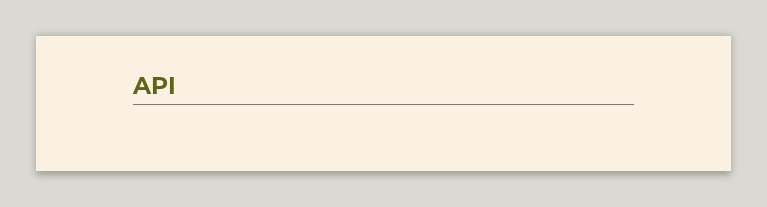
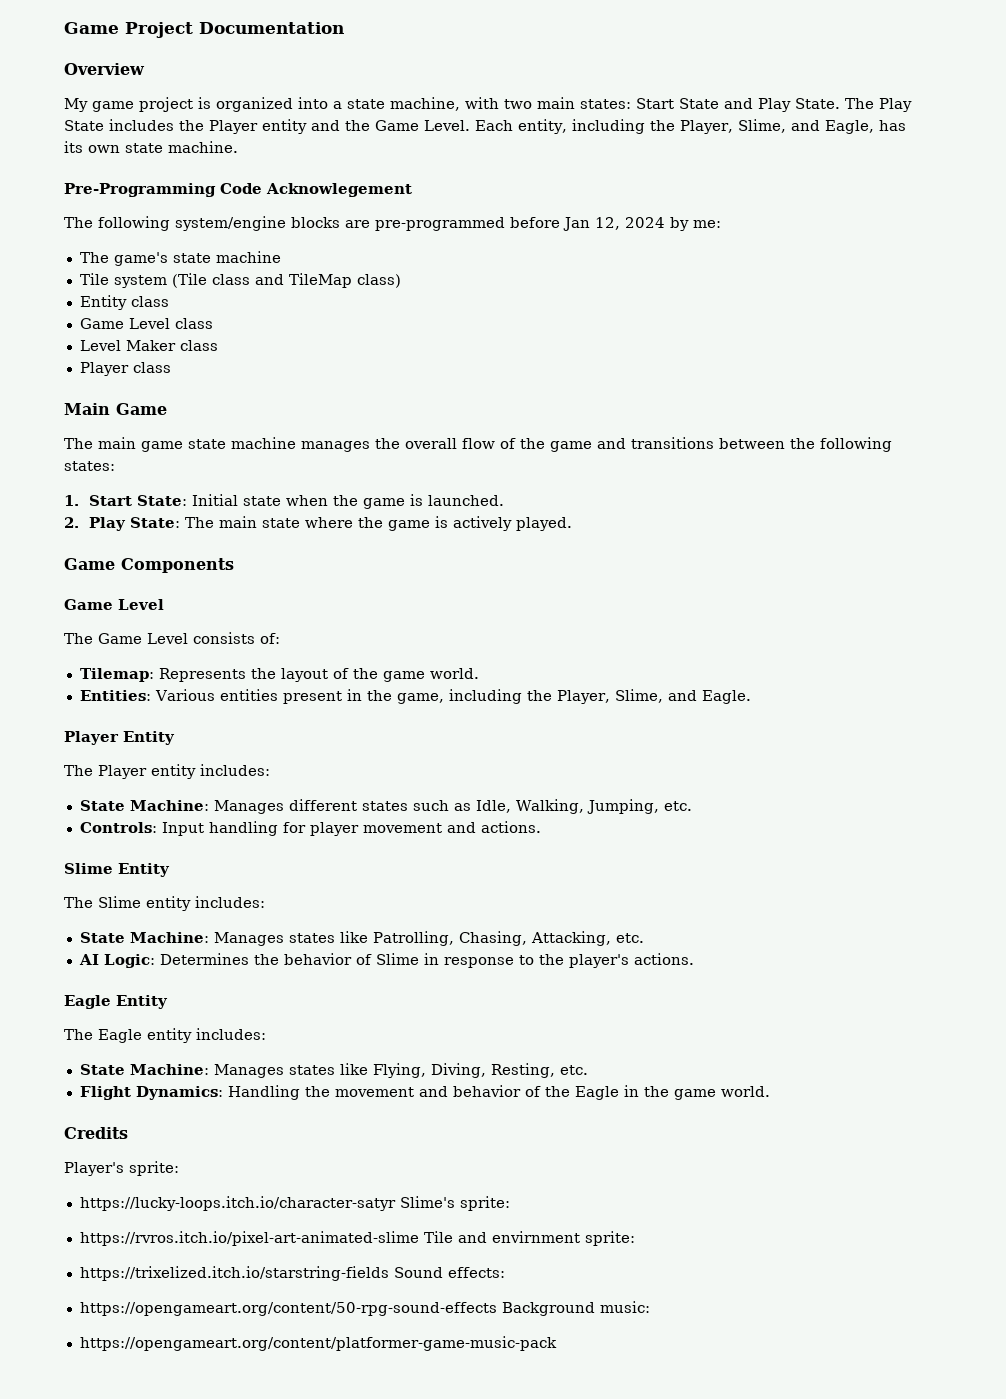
- API
+ Game Project Documentation
+ Overview
+ My game project is organized into a state machine, with two main states: Start State and Play State. The Play State includes the Player entity and the Game Level. Each entity, including the Player, Slime, and Eagle, has its own state machine.
+ Pre-Programming Code Acknowlegement
+ The following system/engine blocks are pre-programmed before Jan 12, 2024 by me:
+ The game's state machine
+ Tile system (Tile class and TileMap class)
+ Entity class
+ Game Level class
+ Level Maker class
+ Player class
+ Main Game
+ The main game state machine manages the overall flow of the game and transitions between the following states:
+ 1. Start State: Initial state when the game is launched.
+ 2. Play State: The main state where the game is actively played.
+ Game Components
+ Game Level
+ The Game Level consists of:
+ Tilemap: Represents the layout of the game world.
+ Entities: Various entities present in the game, including the Player, Slime, and Eagle.
+ Player Entity
+ The Player entity includes:
+ State Machine: Manages different states such as Idle, Walking, Jumping, etc.
+ Controls: Input handling for player movement and actions.
+ Slime Entity
+ The Slime entity includes:
+ State Machine: Manages states like Patrolling, Chasing, Attacking, etc.
+ AI Logic: Determines the behavior of Slime in response to the player's actions.
+ Eagle Entity
+ The Eagle entity includes:
+ State Machine: Manages states like Flying, Diving, Resting, etc.
+ Flight Dynamics: Handling the movement and behavior of the Eagle in the game world.
+ Credits
+ Player's sprite:
+ https://lucky-loops.itch.io/character-satyr Slime's sprite:
+ https://rvros.itch.io/pixel-art-animated-slime Tile and envirnment sprite:
+ https://trixelized.itch.io/starstring-fields Sound effects:
+ https://opengameart.org/content/50-rpg-sound-effects Background music:
+ https://opengameart.org/content/platformer-game-music-pack

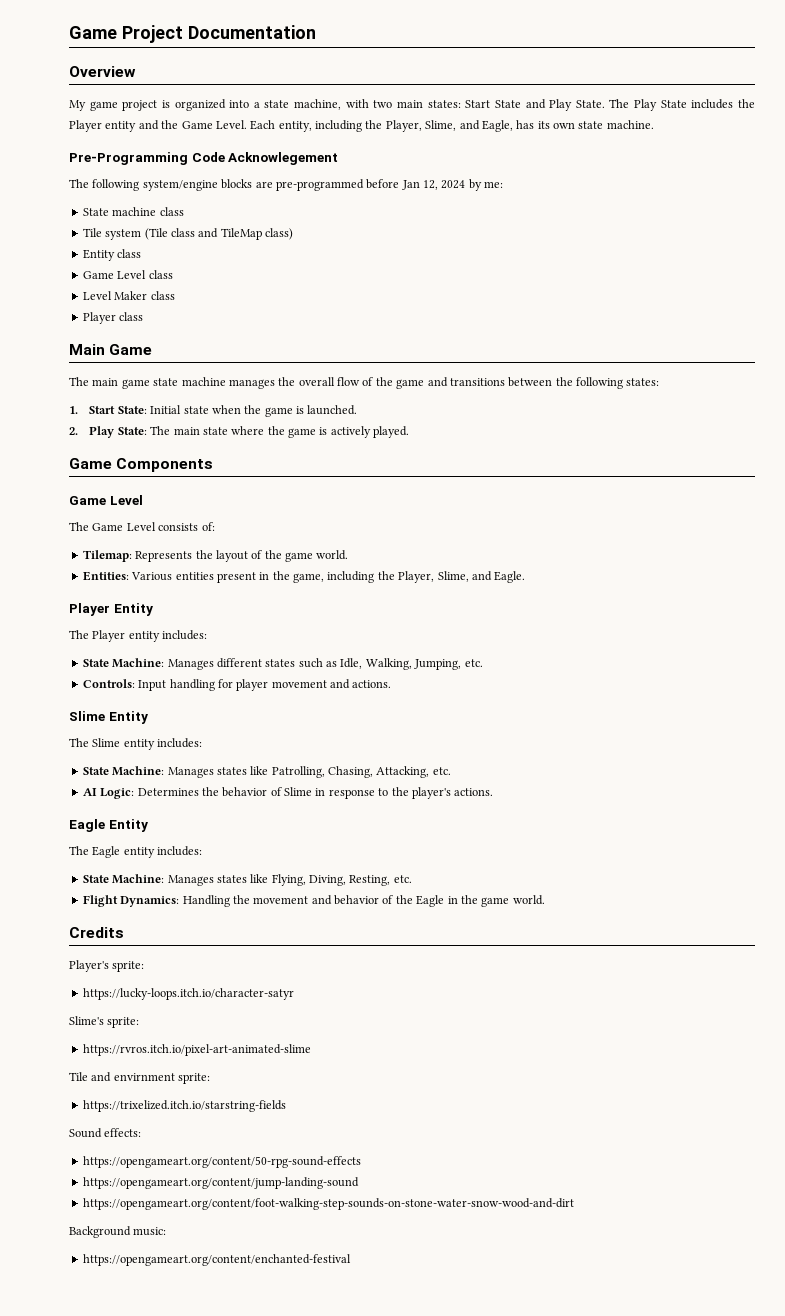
- The game's state machine
+ State machine class
- https://lucky-loops.itch.io/character-satyr Slime's sprite:
+ https://lucky-loops.itch.io/character-satyr
+ Slime's sprite:
- https://rvros.itch.io/pixel-art-animated-slime Tile and envirnment sprite:
+ https://rvros.itch.io/pixel-art-animated-slime
+ Tile and envirnment sprite:
- https://trixelized.itch.io/starstring-fields Sound effects:
+ https://trixelized.itch.io/starstring-fields
+ Sound effects:
- https://opengameart.org/content/50-rpg-sound-effects Background music:
+ https://opengameart.org/content/50-rpg-sound-effects
+ https://opengameart.org/content/jump-landing-sound
+ https://opengameart.org/content/foot-walking-step-sounds-on-stone-water-snow-wood-and-dirt
+ Background music:
- https://opengameart.org/content/platformer-game-music-pack
+ https://opengameart.org/content/enchanted-festival

